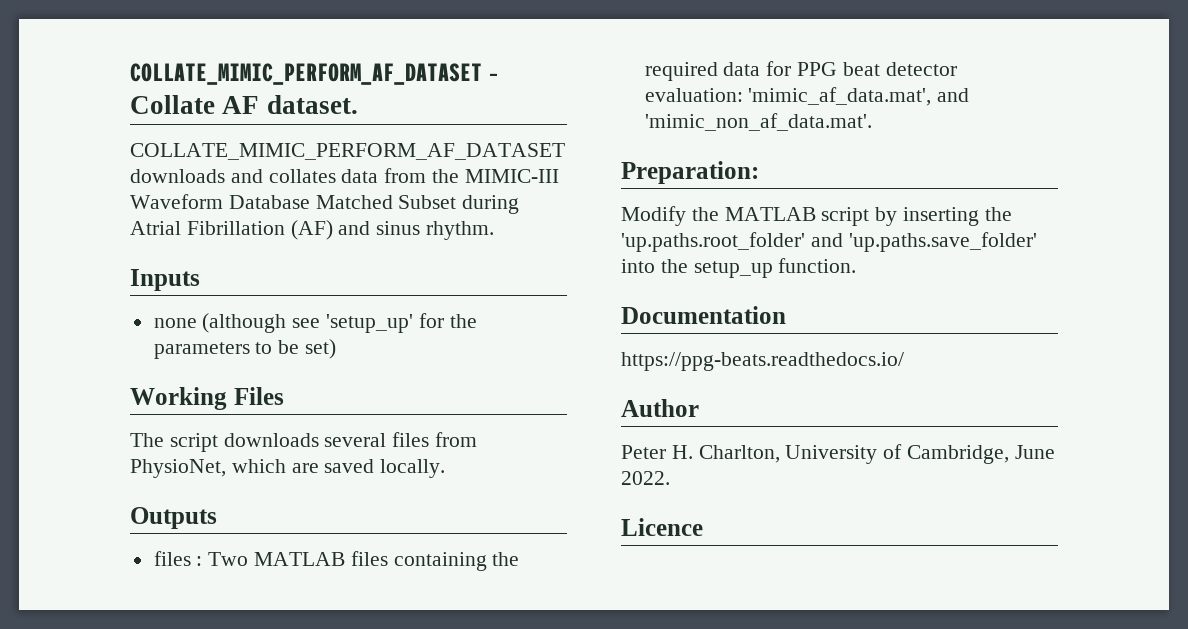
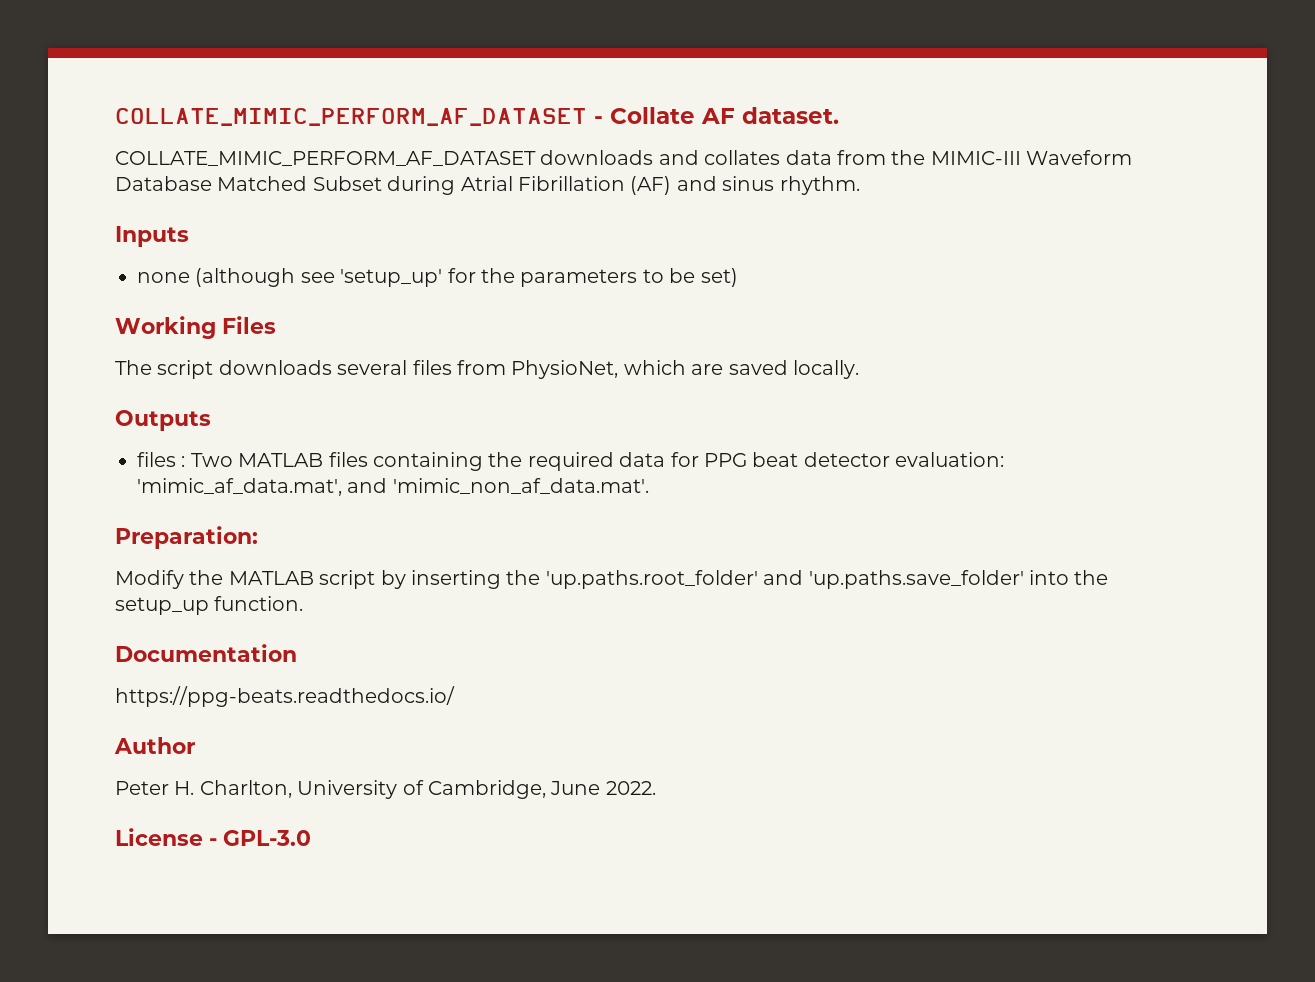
- Licence
+ License - GPL-3.0

